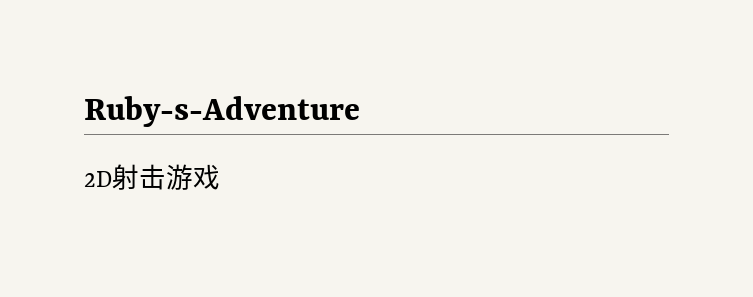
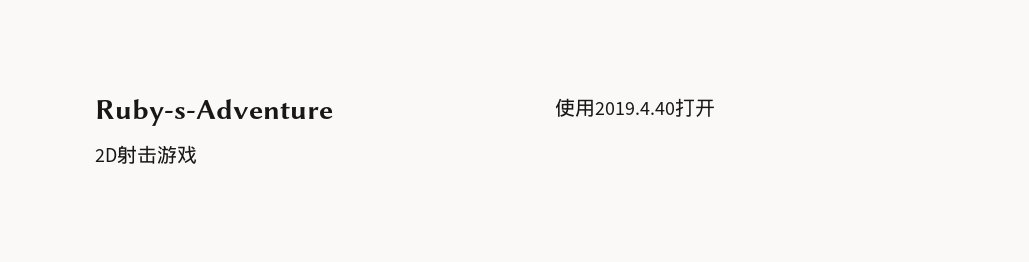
+ 使用2019.4.40打开

